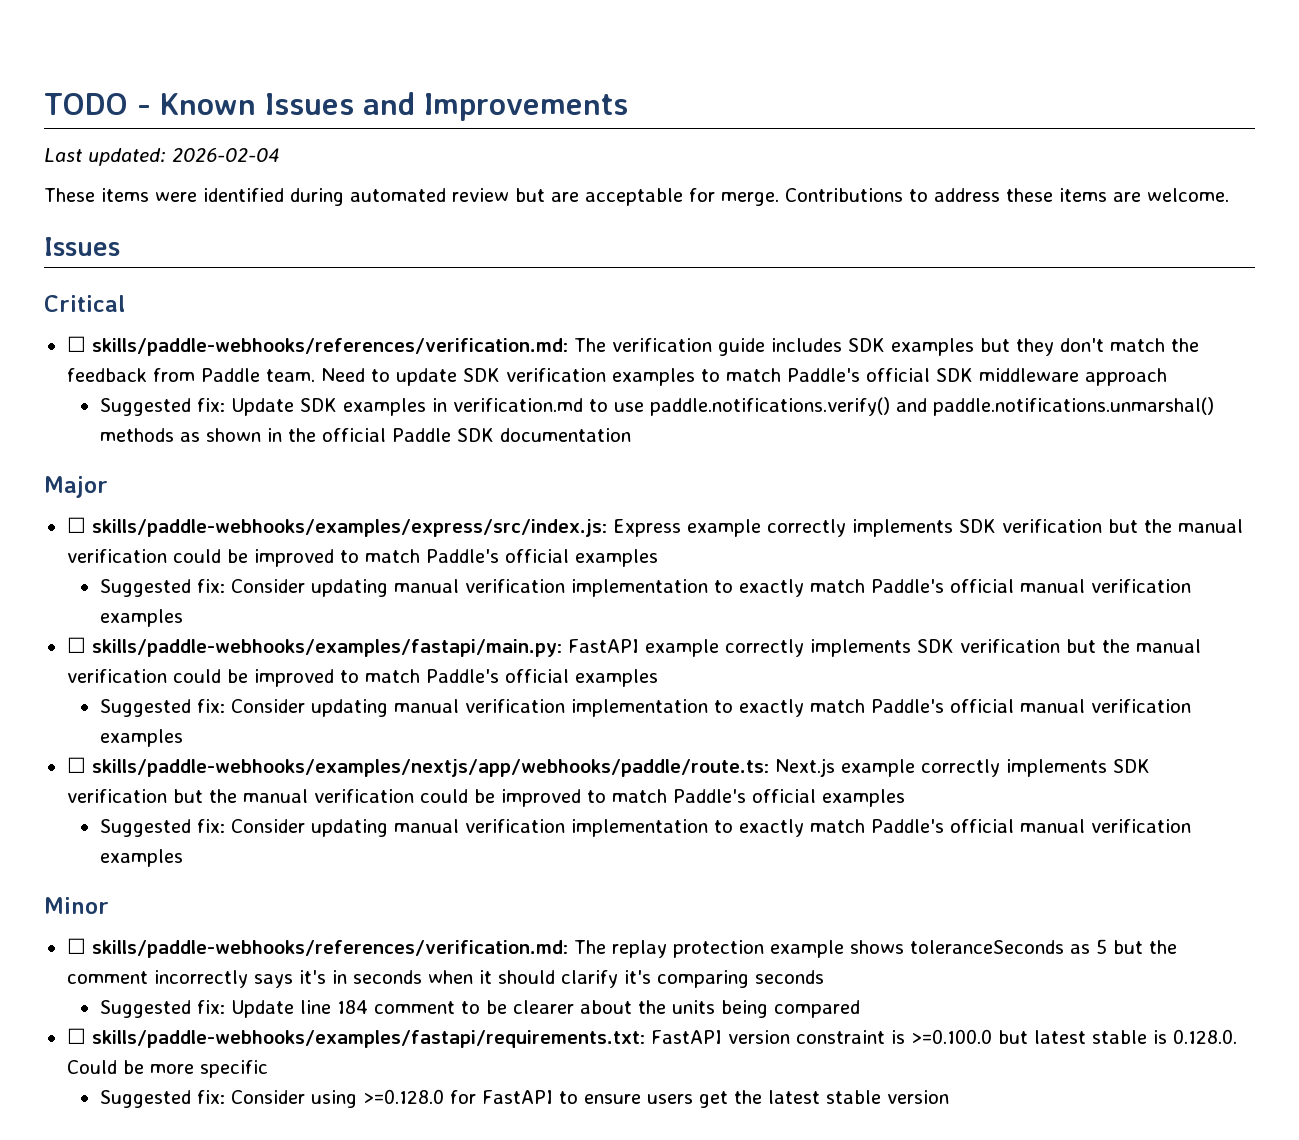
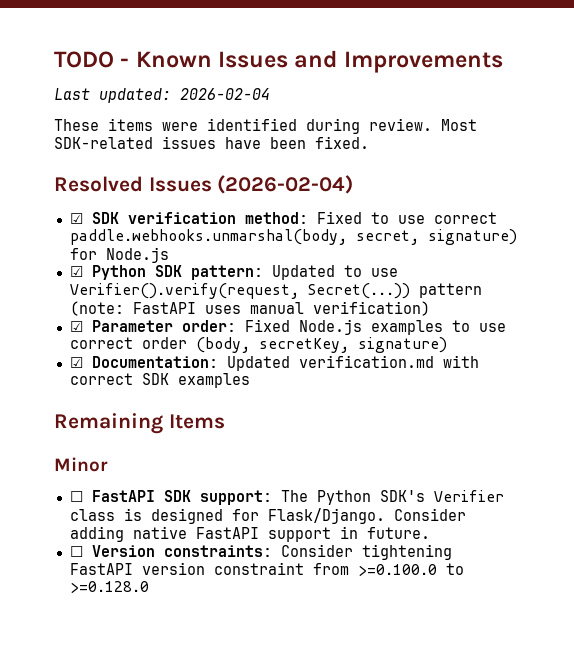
- These items were identified during automated review but are acceptable for merge. Contributions to address these items are welcome.
- Issues
- Critical
- ☐ skills/paddle-webhooks/references/verification.md: The verification guide includes SDK examples but they don't match the feedback from Paddle team. Need to update SDK verification examples to match Paddle's official SDK middleware approach
- Suggested fix: Update SDK examples in verification.md to use paddle.notifications.verify() and paddle.notifications.unmarshal() methods as shown in the official Paddle SDK documentation
- Major
- ☐ skills/paddle-webhooks/examples/express/src/index.js: Express example correctly implements SDK verification but the manual verification could be improved to match Paddle's official examples
- Suggested fix: Consider updating manual verification implementation to exactly match Paddle's official manual verification examples
- ☐ skills/paddle-webhooks/examples/fastapi/main.py: FastAPI example correctly implements SDK verification but the manual verification could be improved to match Paddle's official examples
- Suggested fix: Consider updating manual verification implementation to exactly match Paddle's official manual verification examples
- ☐ skills/paddle-webhooks/examples/nextjs/app/webhooks/paddle/route.ts: Next.js example correctly implements SDK verification but the manual verification could be improved to match Paddle's official examples
- Suggested fix: Consider updating manual verification implementation to exactly match Paddle's official manual verification examples
+ These items were identified during review. Most SDK-related issues have been fixed.
+ Resolved Issues (2026-02-04)
+ ☑ SDK verification method: Fixed to use correct paddle.webhooks.unmarshal(body, secret, signature) for Node.js
+ ☑ Python SDK pattern: Updated to use Verifier().verify(request, Secret(...)) pattern (note: FastAPI uses manual verification)
+ ☑ Parameter order: Fixed Node.js examples to use correct order (body, secretKey, signature)
+ ☑ Documentation: Updated verification.md with correct SDK examples
+ Remaining Items
  Minor
- ☐ skills/paddle-webhooks/references/verification.md: The replay protection example shows toleranceSeconds as 5 but the comment incorrectly says it's in seconds when it should clarify it's comparing seconds
- Suggested fix: Update line 184 comment to be clearer about the units being compared
- ☐ skills/paddle-webhooks/examples/fastapi/requirements.txt: FastAPI version constraint is >=0.100.0 but latest stable is 0.128.0. Could be more specific
- Suggested fix: Consider using >=0.128.0 for FastAPI to ensure users get the latest stable version
+ ☐ FastAPI SDK support: The Python SDK's Verifier class is designed for Flask/Django. Consider adding native FastAPI support in future.
+ ☐ Version constraints: Consider tightening FastAPI version constraint from >=0.100.0 to >=0.128.0

